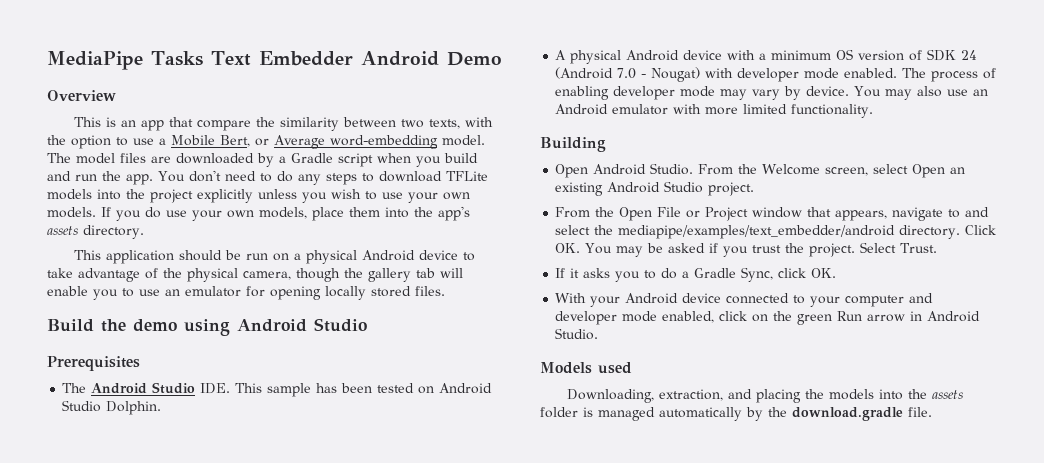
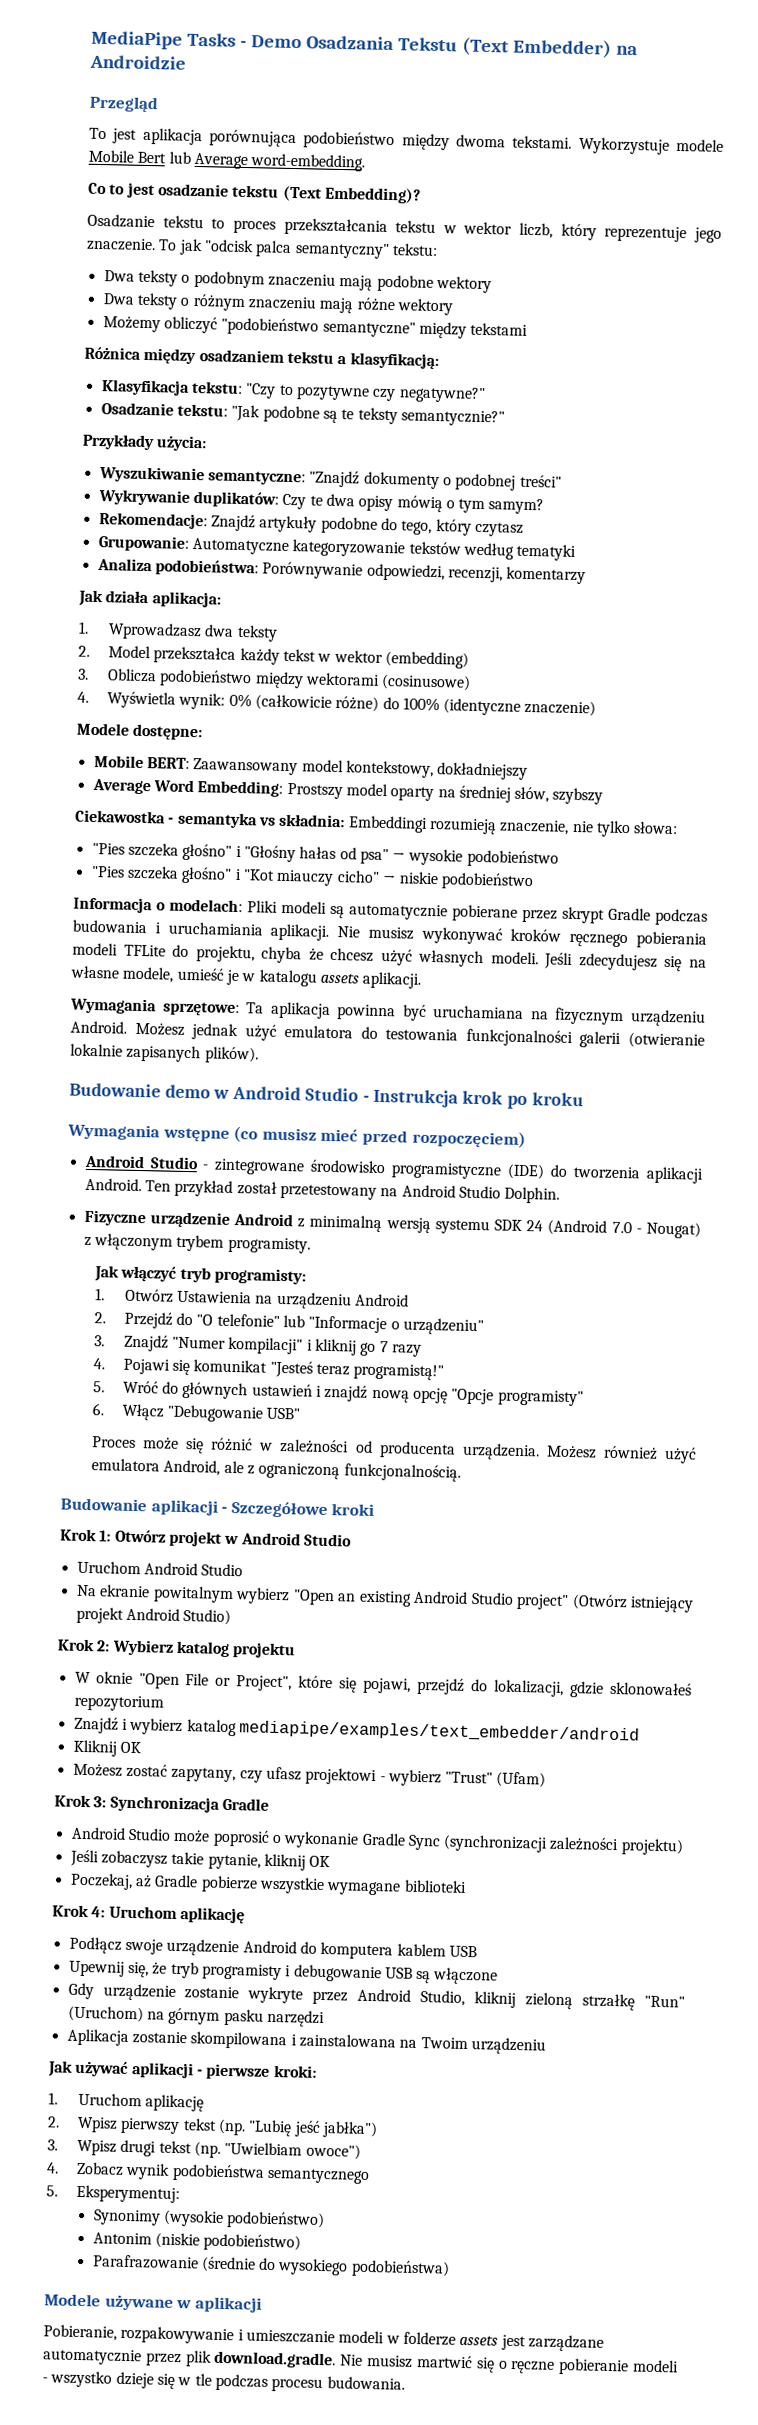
- MediaPipe Tasks Text Embedder Android Demo
- Overview
- This is an app that compare the similarity between two texts, with the option to use a Mobile Bert, or Average word-embedding model. The model files are downloaded by a Gradle script when you build and run the app. You don't need to do any steps to download TFLite models into the project explicitly unless you wish to use your own models. If you do use your own models, place them into the app's assets directory.
- This application should be run on a physical Android device to take advantage of the physical camera, though the gallery tab will enable you to use an emulator for opening locally stored files.
- Build the demo using Android Studio
- Prerequisites
- The Android Studio IDE. This sample has been tested on Android Studio Dolphin.
- A physical Android device with a minimum OS version of SDK 24 (Android 7.0 - Nougat) with developer mode enabled. The process of enabling developer mode may vary by device. You may also use an Android emulator with more limited functionality.
- Building
- Open Android Studio. From the Welcome screen, select Open an existing Android Studio project.
- From the Open File or Project window that appears, navigate to and select the mediapipe/examples/text_embedder/android directory. Click OK. You may be asked if you trust the project. Select Trust.
- If it asks you to do a Gradle Sync, click OK.
- With your Android device connected to your computer and developer mode enabled, click on the green Run arrow in Android Studio.
- Models used
- Downloading, extraction, and placing the models into the assets folder is managed automatically by the download.gradle file.
+ MediaPipe Tasks - Demo Osadzania Tekstu (Text Embedder) na Androidzie
+ Przegląd
+ To jest aplikacja porównująca podobieństwo między dwoma tekstami. Wykorzystuje modele Mobile Bert lub Average word-embedding.
+ Co to jest osadzanie tekstu (Text Embedding)?
+ Osadzanie tekstu to proces przekształcania tekstu w wektor liczb, który reprezentuje jego znaczenie. To jak "odcisk palca semantyczny" tekstu:
+ Dwa teksty o podobnym znaczeniu mają podobne wektory
+ Dwa teksty o różnym znaczeniu mają różne wektory
+ Możemy obliczyć "podobieństwo semantyczne" między tekstami
+ Różnica między osadzaniem tekstu a klasyfikacją:
+ Klasyfikacja tekstu: "Czy to pozytywne czy negatywne?"
+ Osadzanie tekstu: "Jak podobne są te teksty semantycznie?"
+ Przykłady użycia:
+ Wyszukiwanie semantyczne: "Znajdź dokumenty o podobnej treści"
+ Wykrywanie duplikatów: Czy te dwa opisy mówią o tym samym?
+ Rekomendacje: Znajdź artykuły podobne do tego, który czytasz
+ Grupowanie: Automatyczne kategoryzowanie tekstów według tematyki
+ Analiza podobieństwa: Porównywanie odpowiedzi, recenzji, komentarzy
+ Jak działa aplikacja:
+ 1. Wprowadzasz dwa teksty
+ 2. Model przekształca każdy tekst w wektor (embedding)
+ 3. Oblicza podobieństwo między wektorami (cosinusowe)
+ 4. Wyświetla wynik: 0% (całkowicie różne) do 100% (identyczne znaczenie)
+ Modele dostępne:
+ Mobile BERT: Zaawansowany model kontekstowy, dokładniejszy
+ Average Word Embedding: Prostszy model oparty na średniej słów, szybszy
+ Ciekawostka - semantyka vs składnia: Embeddingi rozumieją znaczenie, nie tylko słowa:
+ "Pies szczeka głośno" i "Głośny hałas od psa" → wysokie podobieństwo
+ "Pies szczeka głośno" i "Kot miauczy cicho" → niskie podobieństwo
+ Informacja o modelach: Pliki modeli są automatycznie pobierane przez skrypt Gradle podczas budowania i uruchamiania aplikacji. Nie musisz wykonywać kroków ręcznego pobierania modeli TFLite do projektu, chyba że chcesz użyć własnych modeli. Jeśli zdecydujesz się na własne modele, umieść je w katalogu assets aplikacji.
+ Wymagania sprzętowe: Ta aplikacja powinna być uruchamiana na fizycznym urządzeniu Android. Możesz jednak użyć emulatora do testowania funkcjonalności galerii (otwieranie lokalnie zapisanych plików).
+ Budowanie demo w Android Studio - Instrukcja krok po kroku
+ Wymagania wstępne (co musisz mieć przed rozpoczęciem)
+ Android Studio - zintegrowane środowisko programistyczne (IDE) do tworzenia aplikacji Android. Ten przykład został przetestowany na Android Studio Dolphin.
+ Fizyczne urządzenie Android z minimalną wersją systemu SDK 24 (Android 7.0 - Nougat) z włączonym trybem programisty.
+ Jak włączyć tryb programisty:
+ 1. Otwórz Ustawienia na urządzeniu Android
+ 2. Przejdź do "O telefonie" lub "Informacje o urządzeniu"
+ 3. Znajdź "Numer kompilacji" i kliknij go 7 razy
+ 4. Pojawi się komunikat "Jesteś teraz programistą!"
+ 5. Wróć do głównych ustawień i znajdź nową opcję "Opcje programisty"
+ 6. Włącz "Debugowanie USB"
+ Proces może się różnić w zależności od producenta urządzenia. Możesz również użyć emulatora Android, ale z ograniczoną funkcjonalnością.
+ Budowanie aplikacji - Szczegółowe kroki
+ Krok 1: Otwórz projekt w Android Studio
+ Uruchom Android Studio
+ Na ekranie powitalnym wybierz "Open an existing Android Studio project" (Otwórz istniejący projekt Android Studio)
+ Krok 2: Wybierz katalog projektu
+ W oknie "Open File or Project", które się pojawi, przejdź do lokalizacji, gdzie sklonowałeś repozytorium
+ Znajdź i wybierz katalog mediapipe/examples/text_embedder/android
+ Kliknij OK
+ Możesz zostać zapytany, czy ufasz projektowi - wybierz "Trust" (Ufam)
+ Krok 3: Synchronizacja Gradle
+ Android Studio może poprosić o wykonanie Gradle Sync (synchronizacji zależności projektu)
+ Jeśli zobaczysz takie pytanie, kliknij OK
+ Poczekaj, aż Gradle pobierze wszystkie wymagane biblioteki
+ Krok 4: Uruchom aplikację
+ Podłącz swoje urządzenie Android do komputera kablem USB
+ Upewnij się, że tryb programisty i debugowanie USB są włączone
+ Gdy urządzenie zostanie wykryte przez Android Studio, kliknij zieloną strzałkę "Run" (Uruchom) na górnym pasku narzędzi
+ Aplikacja zostanie skompilowana i zainstalowana na Twoim urządzeniu
+ Jak używać aplikacji - pierwsze kroki:
+ 1. Uruchom aplikację
+ 2. Wpisz pierwszy tekst (np. "Lubię jeść jabłka")
+ 3. Wpisz drugi tekst (np. "Uwielbiam owoce")
+ 4. Zobacz wynik podobieństwa semantycznego
+ 5. Eksperymentuj:
+ Synonimy (wysokie podobieństwo)
+ Antonim (niskie podobieństwo)
+ Parafrazowanie (średnie do wysokiego podobieństwa)
+ Modele używane w aplikacji
+ Pobieranie, rozpakowywanie i umieszczanie modeli w folderze assets jest zarządzane automatycznie przez plik download.gradle. Nie musisz martwić się o ręczne pobieranie modeli - wszystko dzieje się w tle podczas procesu budowania.

